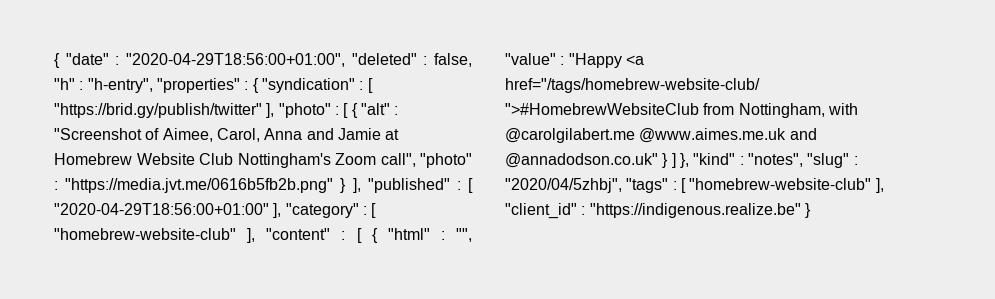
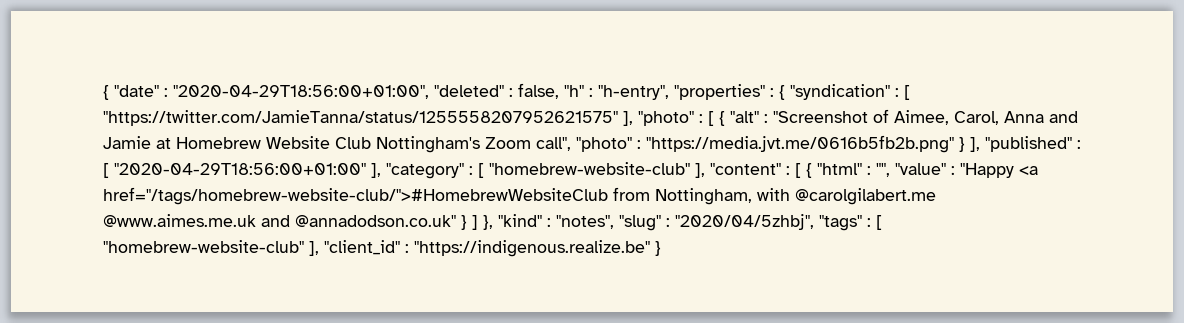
- [ "https://brid.gy/publish/twitter" ], "photo" :
+ [ "https://twitter.com/JamieTanna/status/1255558207952621575" ], "photo" :

